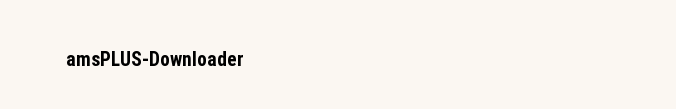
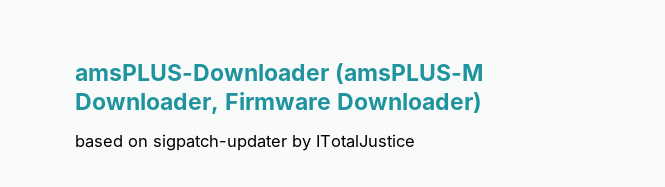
- amsPLUS-Downloader
+ amsPLUS-Downloader (amsPLUS-M Downloader, Firmware Downloader)
+ based on sigpatch-updater by ITotalJustice

